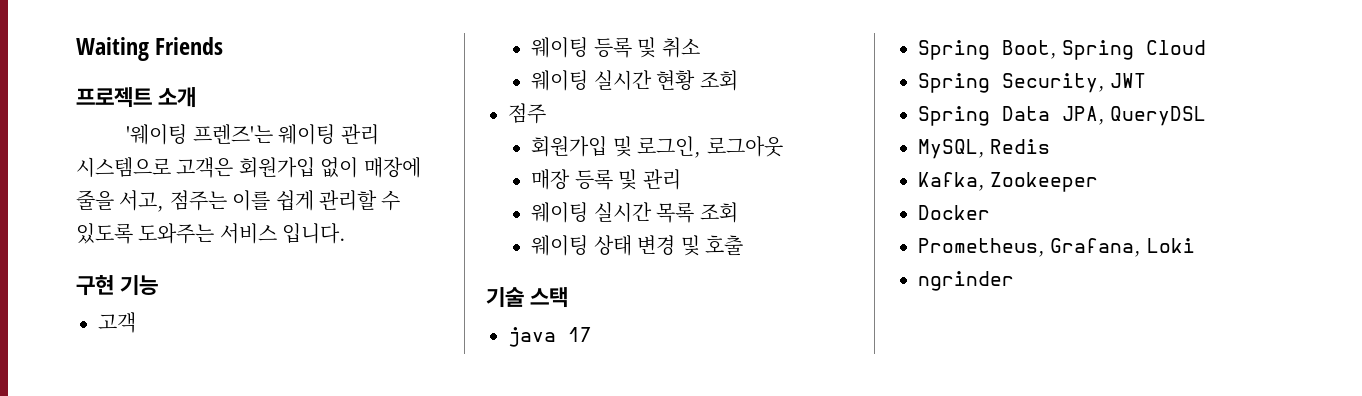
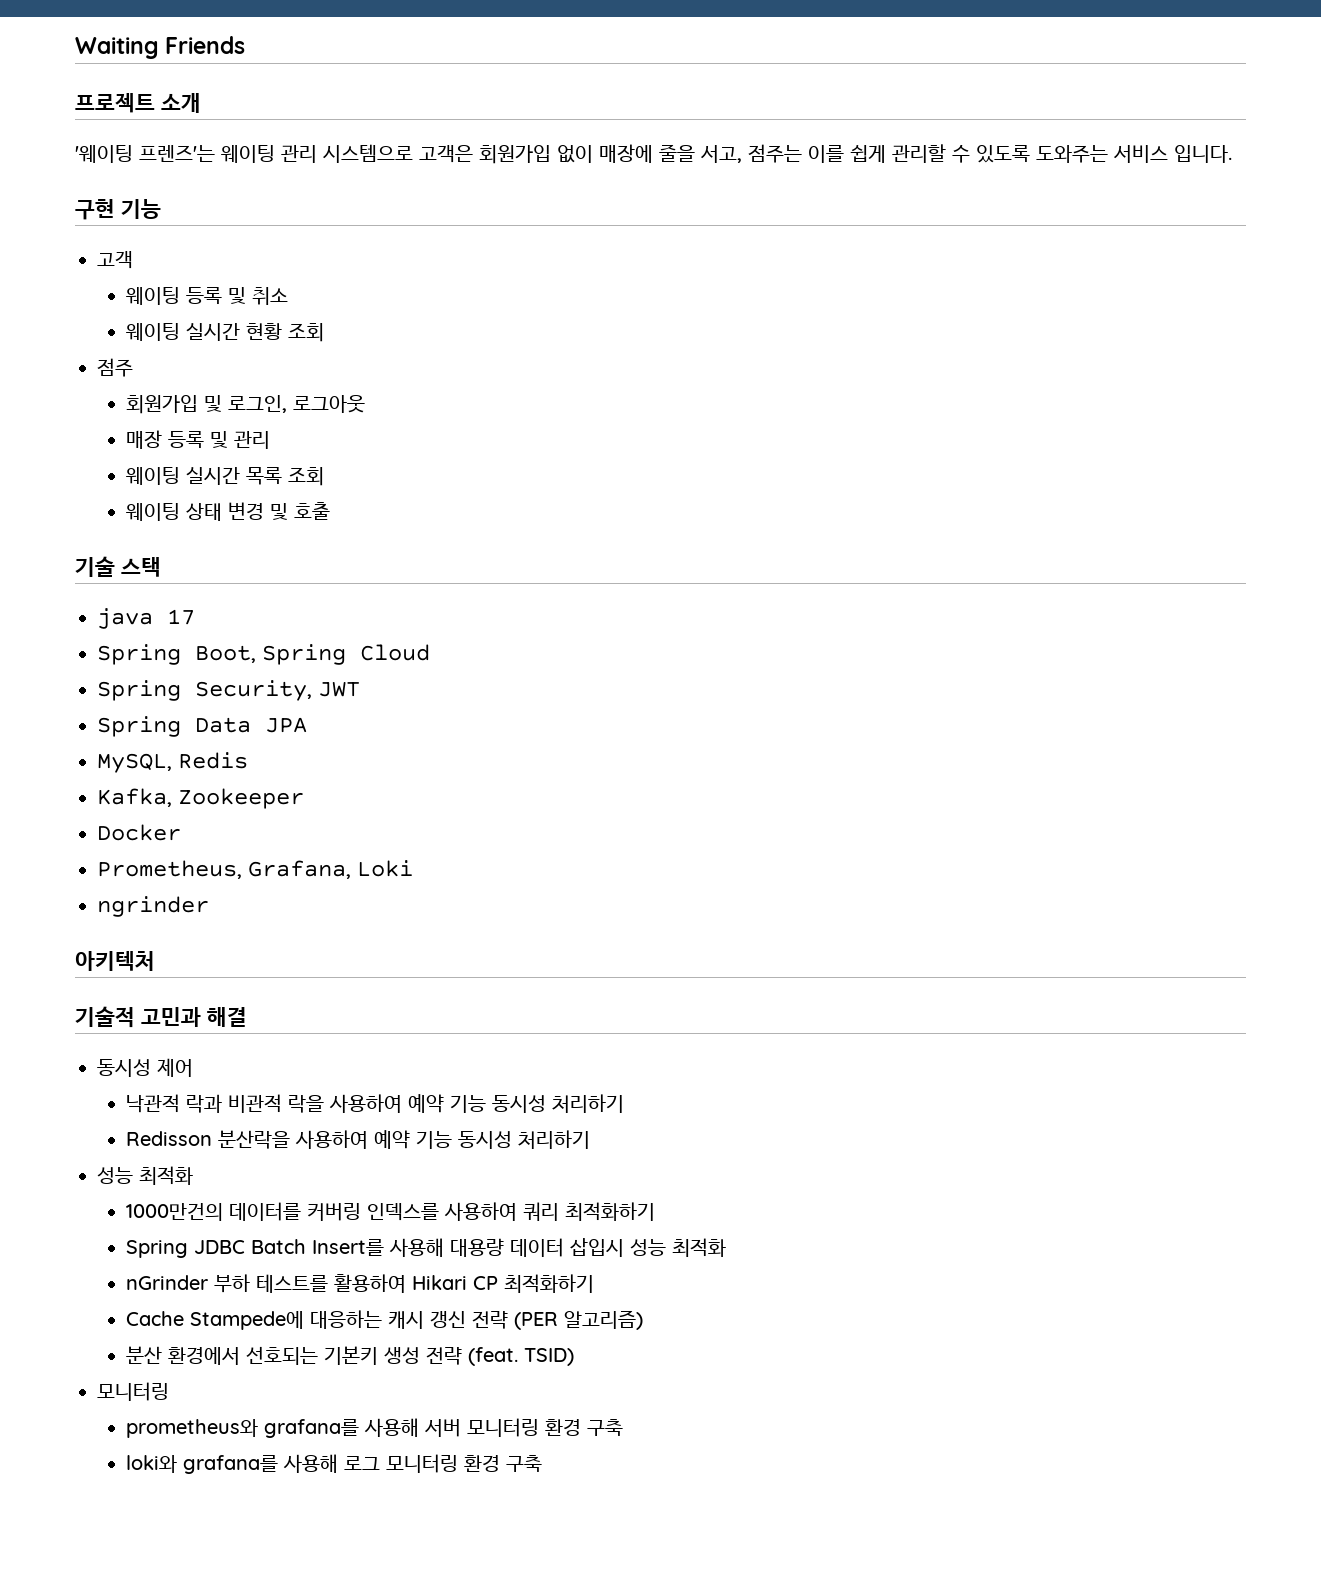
- Spring Data JPA, QueryDSL
+ Spring Data JPA
+ 아키텍처
+ 기술적 고민과 해결
+ 동시성 제어
+ 낙관적 락과 비관적 락을 사용하여 예약 기능 동시성 처리하기
+ Redisson 분산락을 사용하여 예약 기능 동시성 처리하기
+ 성능 최적화
+ 1000만건의 데이터를 커버링 인덱스를 사용하여 쿼리 최적화하기
+ Spring JDBC Batch Insert를 사용해 대용량 데이터 삽입시 성능 최적화
+ nGrinder 부하 테스트를 활용하여 Hikari CP 최적화하기
+ Cache Stampede에 대응하는 캐시 갱신 전략 (PER 알고리즘)
+ 분산 환경에서 선호되는 기본키 생성 전략 (feat. TSID)
+ 모니터링
+ prometheus와 grafana를 사용해 서버 모니터링 환경 구축
+ loki와 grafana를 사용해 로그 모니터링 환경 구축

